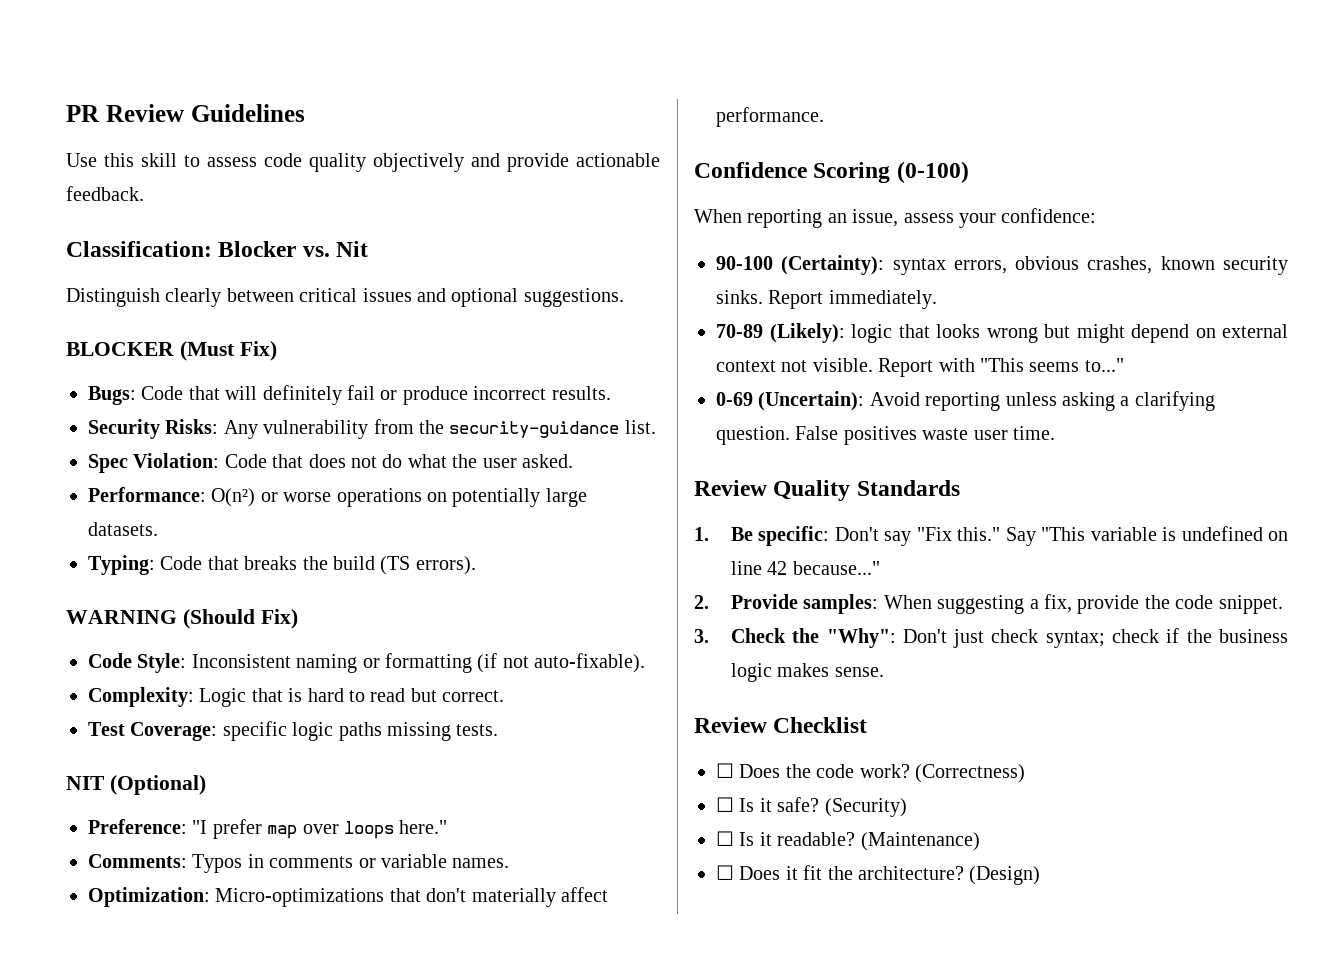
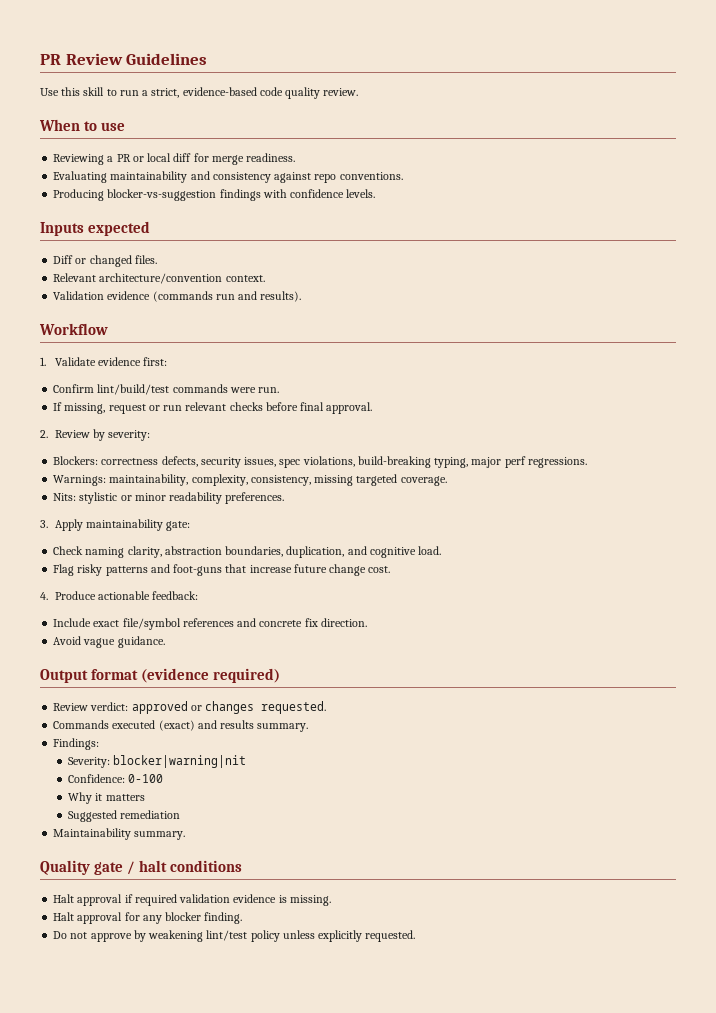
- Use this skill to assess code quality objectively and provide actionable feedback.
- Classification: Blocker vs. Nit
- Distinguish clearly between critical issues and optional suggestions.
- BLOCKER (Must Fix)
- Bugs: Code that will definitely fail or produce incorrect results.
- Security Risks: Any vulnerability from the security-guidance list.
- Spec Violation: Code that does not do what the user asked.
- Performance: O(n²) or worse operations on potentially large datasets.
- Typing: Code that breaks the build (TS errors).
- WARNING (Should Fix)
- Code Style: Inconsistent naming or formatting (if not auto-fixable).
- Complexity: Logic that is hard to read but correct.
- Test Coverage: specific logic paths missing tests.
- NIT (Optional)
- Preference: "I prefer map over loops here."
- Comments: Typos in comments or variable names.
- Optimization: Micro-optimizations that don't materially affect performance.
- Confidence Scoring (0-100)
- When reporting an issue, assess your confidence:
- 90-100 (Certainty): syntax errors, obvious crashes, known security sinks. Report immediately.
- 70-89 (Likely): logic that looks wrong but might depend on external context not visible. Report with "This seems to..."
- 0-69 (Uncertain): Avoid reporting unless asking a clarifying question. False positives waste user time.
- Review Quality Standards
- 1. Be specific: Don't say "Fix this." Say "This variable is undefined on line 42 because..."
- 2. Provide samples: When suggesting a fix, provide the code snippet.
- 3. Check the "Why": Don't just check syntax; check if the business logic makes sense.
- Review Checklist
- ☐ Does the code work? (Correctness)
- ☐ Is it safe? (Security)
- ☐ Is it readable? (Maintenance)
- ☐ Does it fit the architecture? (Design)
+ Use this skill to run a strict, evidence-based code quality review.
+ When to use
+ Reviewing a PR or local diff for merge readiness.
+ Evaluating maintainability and consistency against repo conventions.
+ Producing blocker-vs-suggestion findings with confidence levels.
+ Inputs expected
+ Diff or changed files.
+ Relevant architecture/convention context.
+ Validation evidence (commands run and results).
+ Workflow
+ 1. Validate evidence first:
+ Confirm lint/build/test commands were run.
+ If missing, request or run relevant checks before final approval.
+ 2. Review by severity:
+ Blockers: correctness defects, security issues, spec violations, build-breaking typing, major perf regressions.
+ Warnings: maintainability, complexity, consistency, missing targeted coverage.
+ Nits: stylistic or minor readability preferences.
+ 3. Apply maintainability gate:
+ Check naming clarity, abstraction boundaries, duplication, and cognitive load.
+ Flag risky patterns and foot-guns that increase future change cost.
+ 4. Produce actionable feedback:
+ Include exact file/symbol references and concrete fix direction.
+ Avoid vague guidance.
+ Output format (evidence required)
+ Review verdict: approved or changes requested.
+ Commands executed (exact) and results summary.
+ Findings:
+ Severity: blocker|warning|nit
+ Confidence: 0-100
+ Why it matters
+ Suggested remediation
+ Maintainability summary.
+ Quality gate / halt conditions
+ Halt approval if required validation evidence is missing.
+ Halt approval for any blocker finding.
+ Do not approve by weakening lint/test policy unless explicitly requested.

